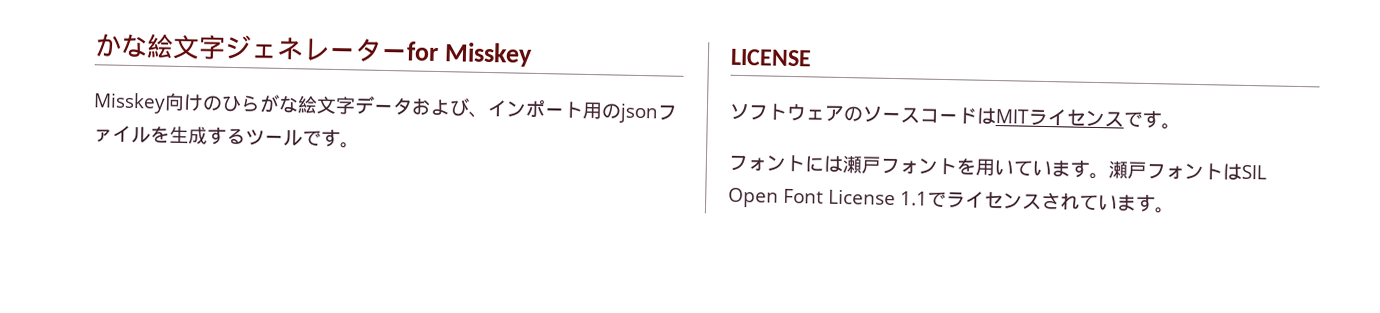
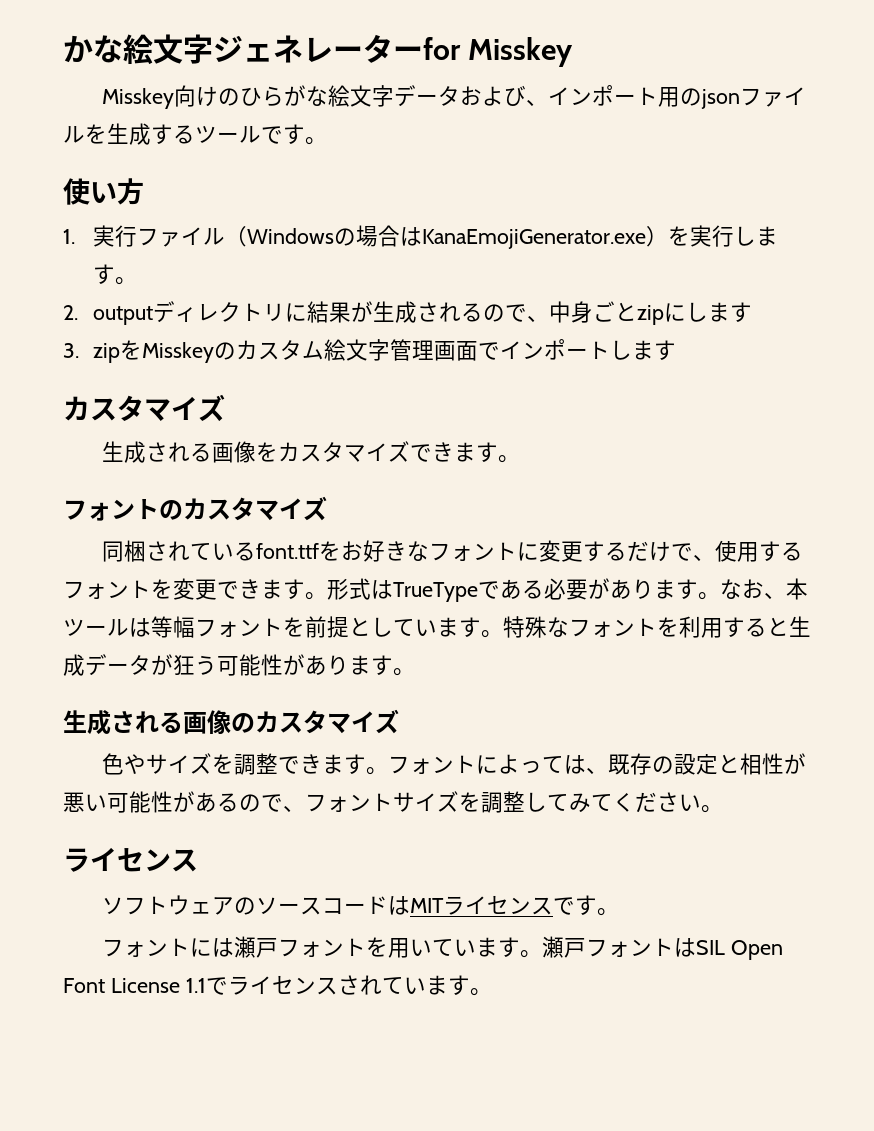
- LICENSE
+ 使い方
+ 1.実行ファイル（Windowsの場合はKanaEmojiGenerator.exe）を実行します。
+ 2. outputディレクトリに結果が生成されるので、中身ごとzipにします
+ 3. zipをMisskeyのカスタム絵文字管理画面でインポートします
+ カスタマイズ
+ 生成される画像をカスタマイズできます。
+ フォントのカスタマイズ
+ 同梱されているfont.ttfをお好きなフォントに変更するだけで、使用するフォントを変更できます。形式はTrueTypeである必要があります。なお、本ツールは等幅フォントを前提としています。特殊なフォントを利用すると生成データが狂う可能性があります。
+ 生成される画像のカスタマイズ
+ 色やサイズを調整できます。フォントによっては、既存の設定と相性が悪い可能性があるので、フォントサイズを調整してみてください。
+ ライセンス

